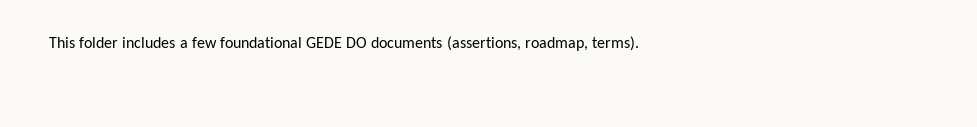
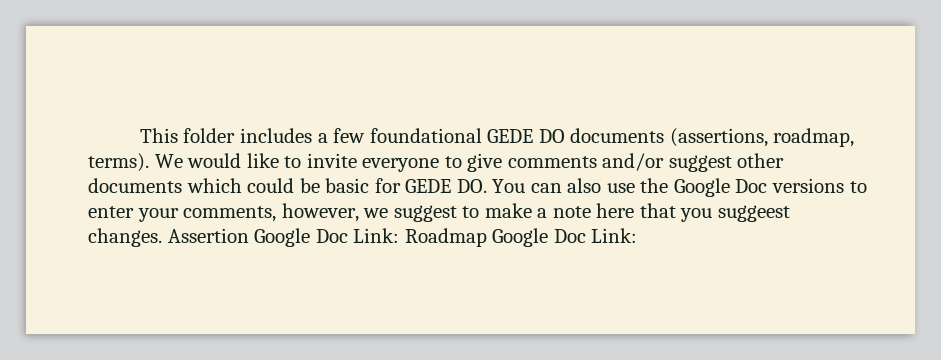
+ We would like to invite everyone to give comments and/or suggest other documents which could be basic for GEDE DO. You can also use the Google Doc versions to enter your comments, however, we suggest to make a note here that you suggeest changes. Assertion Google Doc Link: Roadmap Google Doc Link:

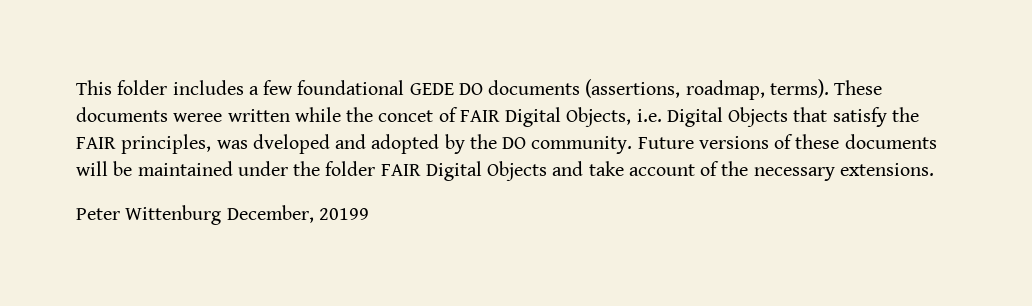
- We would like to invite everyone to give comments and/or suggest other documents which could be basic for GEDE DO. You can also use the Google Doc versions to enter your comments, however, we suggest to make a note here that you suggeest changes. Assertion Google Doc Link: Roadmap Google Doc Link:
+ These documents weree written while the concet of FAIR Digital Objects, i.e. Digital Objects that satisfy the FAIR principles, was dveloped and adopted by the DO community. Future versions of these documents will be maintained under the folder FAIR Digital Objects and take account of the necessary extensions.
+ Peter Wittenburg December, 20199

